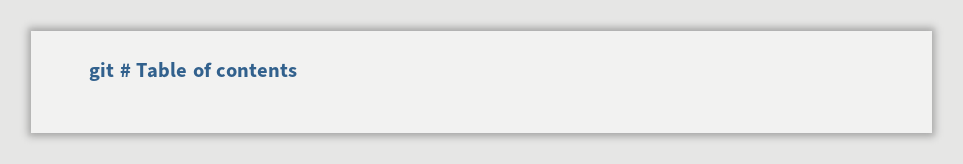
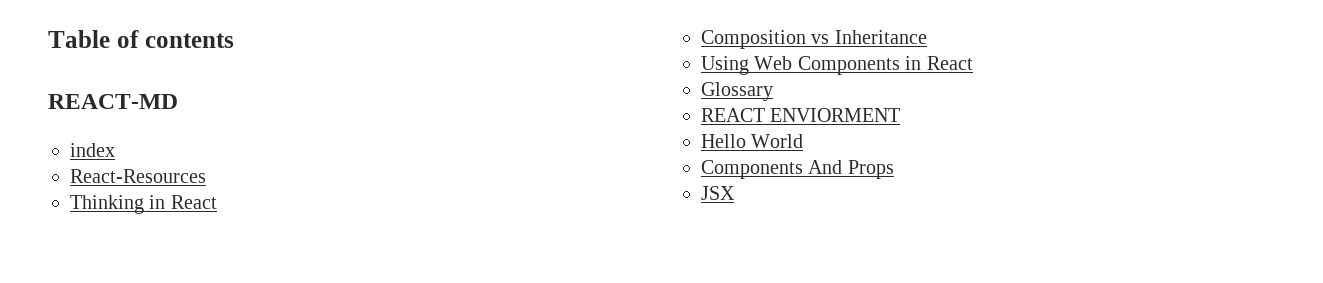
- git # Table of contents
+ Table of contents
+ REACT-MD
+ index
+ React-Resources
+ Thinking in React
+ Composition vs Inheritance
+ Using Web Components in React
+ Glossary
+ REACT ENVIORMENT
+ Hello World
+ Components And Props
+ JSX

